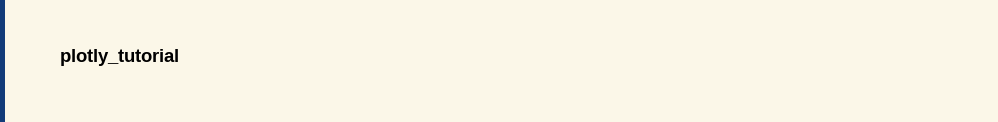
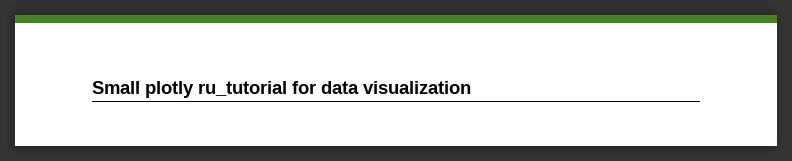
- plotly_tutorial
+ Small plotly ru_tutorial for data visualization

